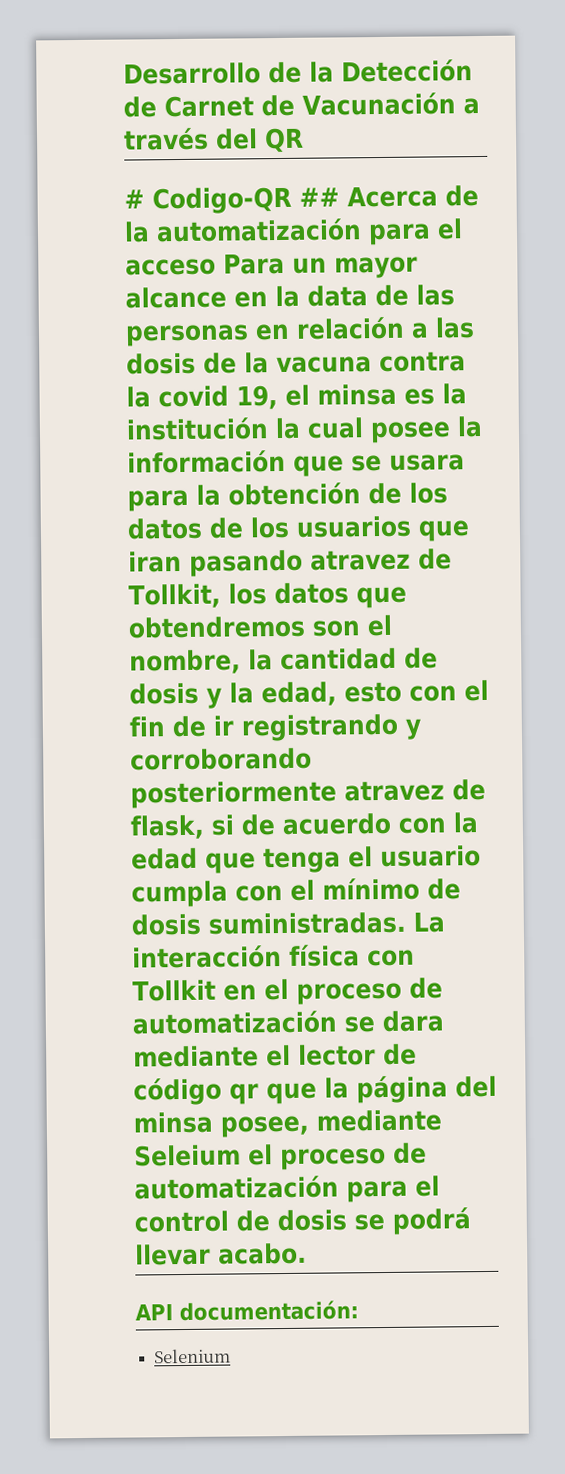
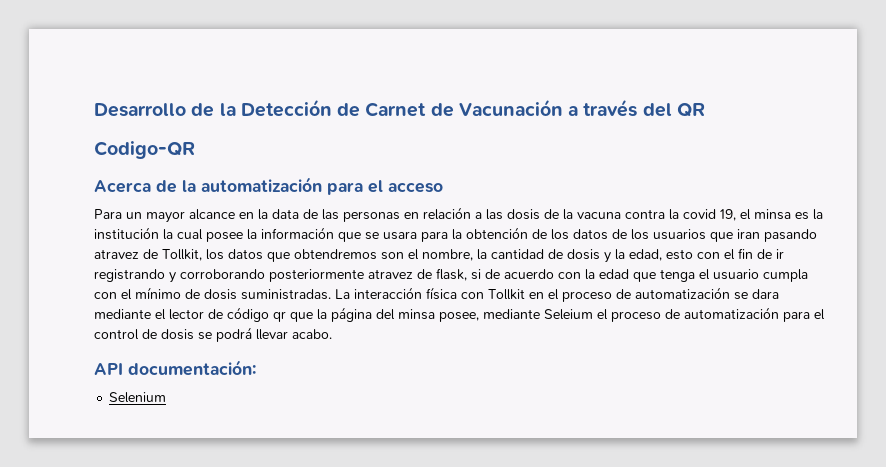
- # Codigo-QR ## Acerca de la automatización para el acceso Para un mayor alcance en la data de las personas en relación a las dosis de la vacuna contra la covid 19, el minsa es la institución la cual posee la información que se usara para la obtención de los datos de los usuarios que iran pasando atravez de Tollkit, los datos que obtendremos son el nombre, la cantidad de dosis y la edad, esto con el fin de ir registrando y corroborando posteriormente atravez de flask, si de acuerdo con la edad que tenga el usuario cumpla con el mínimo de dosis suministradas.
+ Codigo-QR
+ Acerca de la automatización para el acceso
+ Para un mayor alcance en la data de las personas en relación a las dosis de la vacuna contra la covid 19, el minsa es la institución la cual posee la información que se usara para la obtención de los datos de los usuarios que iran pasando atravez de Tollkit, los datos que obtendremos son el nombre, la cantidad de dosis y la edad, esto con el fin de ir registrando y corroborando posteriormente atravez de flask, si de acuerdo con la edad que tenga el usuario cumpla con el mínimo de dosis suministradas.

